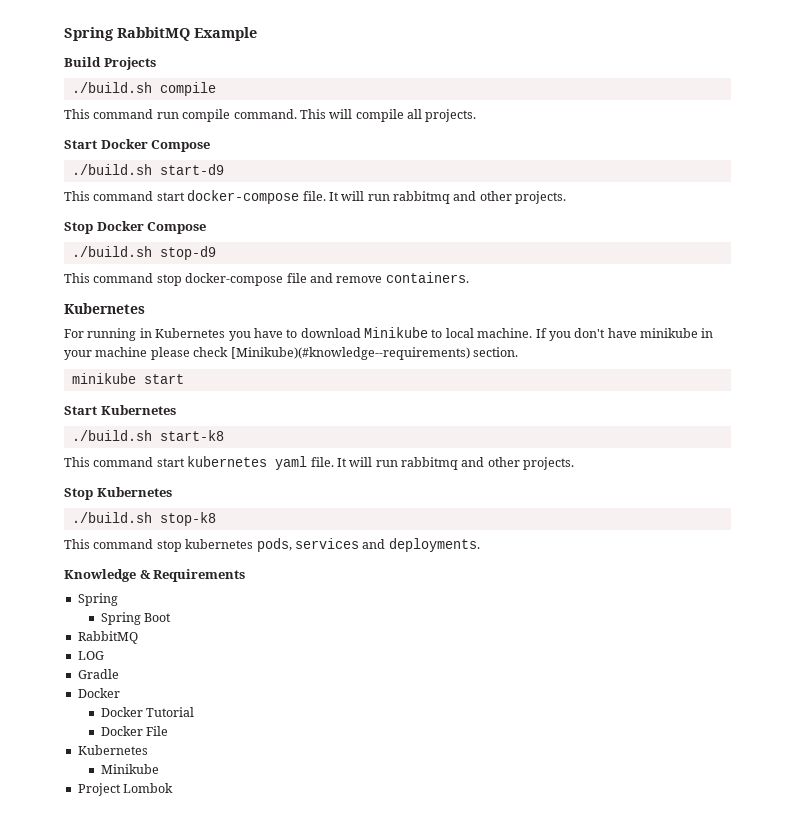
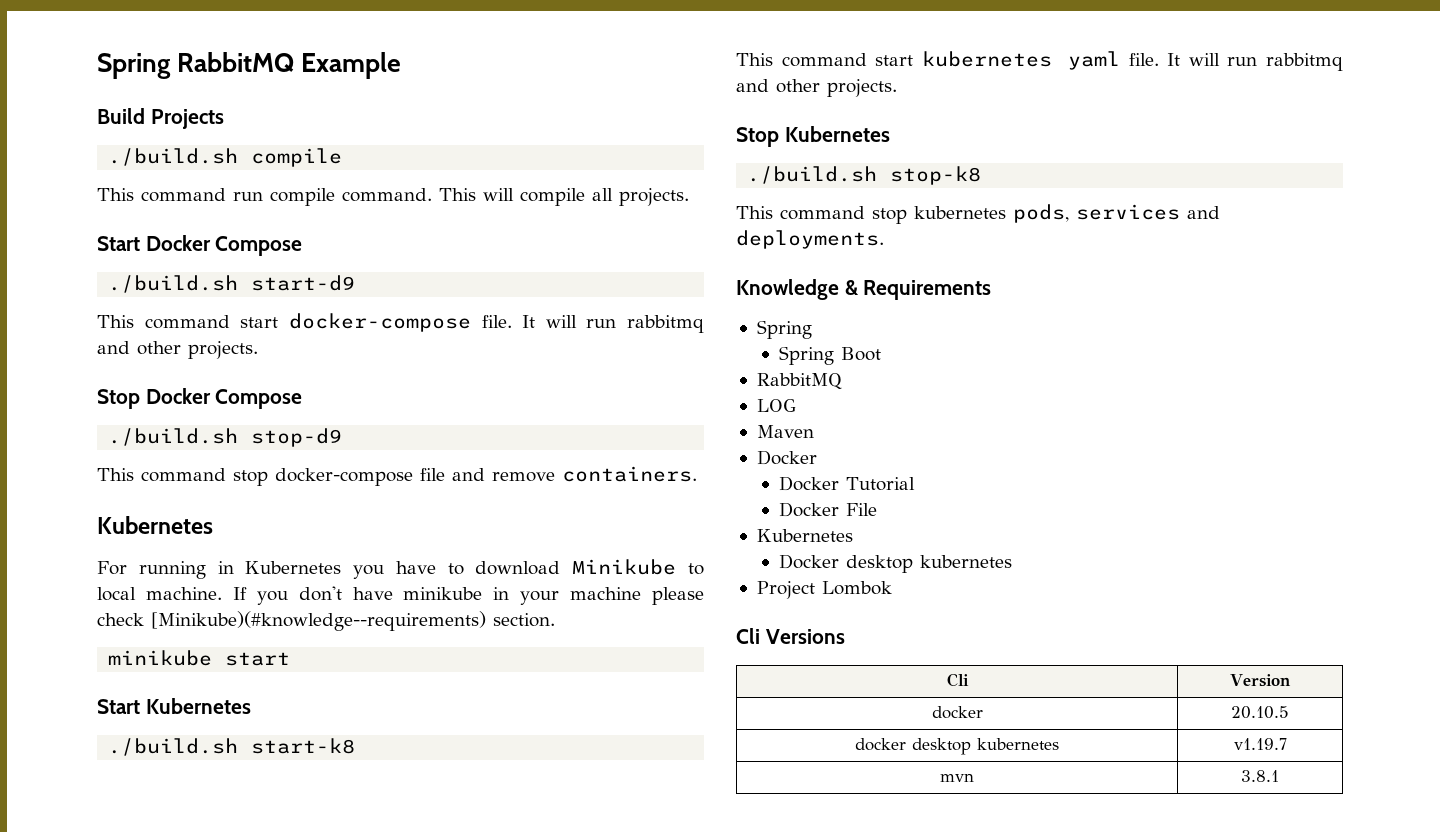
- Gradle
+ Maven
  Docker File
  Kubernetes
- Minikube
+ Docker desktop kubernetes
+ Cli Versions
+ Cli | Version
+ docker | 20.10.5
+ docker desktop kubernetes | v1.19.7
+ mvn | 3.8.1

